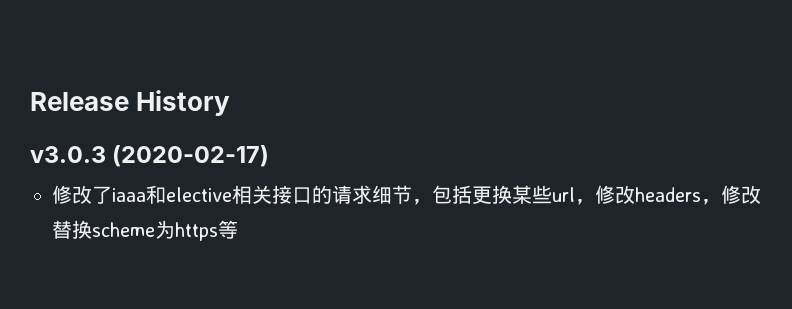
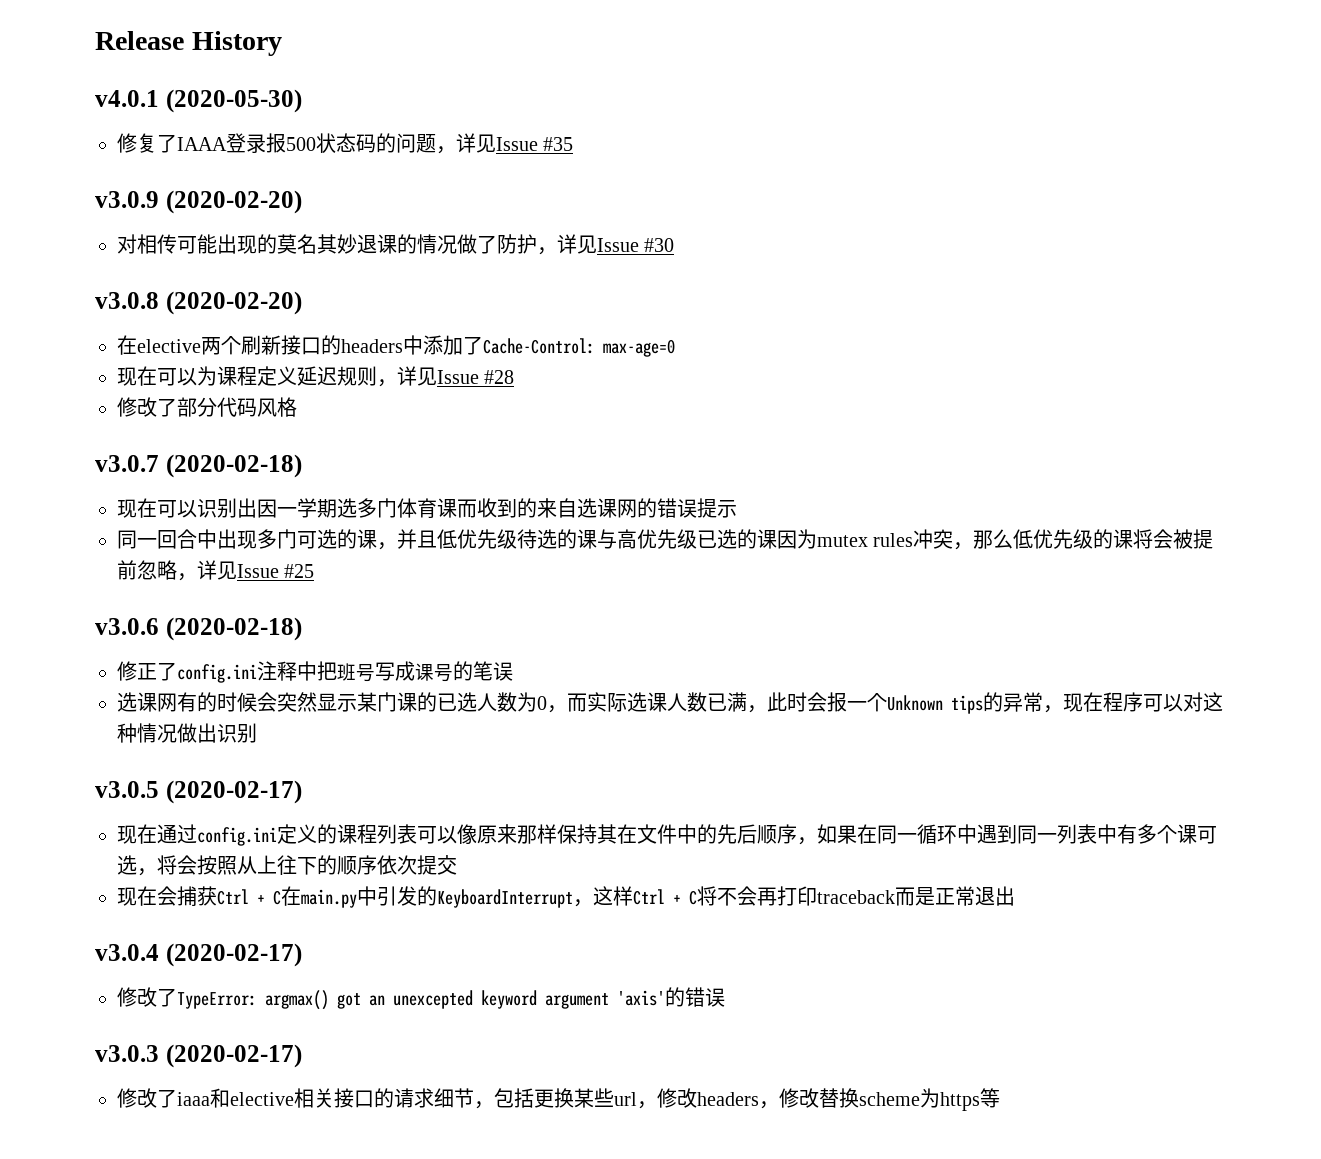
+ v4.0.1 (2020-05-30)
+ 修复了IAAA登录报500状态码的问题，详见Issue #35
+ v3.0.9 (2020-02-20)
+ 对相传可能出现的莫名其妙退课的情况做了防护，详见Issue #30
+ v3.0.8 (2020-02-20)
+ 在elective两个刷新接口的headers中添加了Cache-Control: max-age=0
+ 现在可以为课程定义延迟规则，详见Issue #28
+ 修改了部分代码风格
+ v3.0.7 (2020-02-18)
+ 现在可以识别出因一学期选多门体育课而收到的来自选课网的错误提示
+ 同一回合中出现多门可选的课，并且低优先级待选的课与高优先级已选的课因为mutex rules冲突，那么低优先级的课将会被提前忽略，详见Issue #25
+ v3.0.6 (2020-02-18)
+ 修正了config.ini注释中把班号写成课号的笔误
+ 选课网有的时候会突然显示某门课的已选人数为0，而实际选课人数已满，此时会报一个Unknown tips的异常，现在程序可以对这种情况做出识别
+ v3.0.5 (2020-02-17)
+ 现在通过config.ini定义的课程列表可以像原来那样保持其在文件中的先后顺序，如果在同一循环中遇到同一列表中有多个课可选，将会按照从上往下的顺序依次提交
+ 现在会捕获Ctrl + C在main.py中引发的KeyboardInterrupt，这样Ctrl + C将不会再打印traceback而是正常退出
+ v3.0.4 (2020-02-17)
+ 修改了TypeError: argmax() got an unexcepted keyword argument 'axis'的错误

